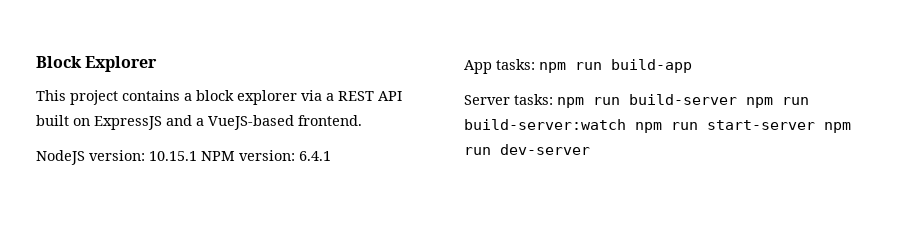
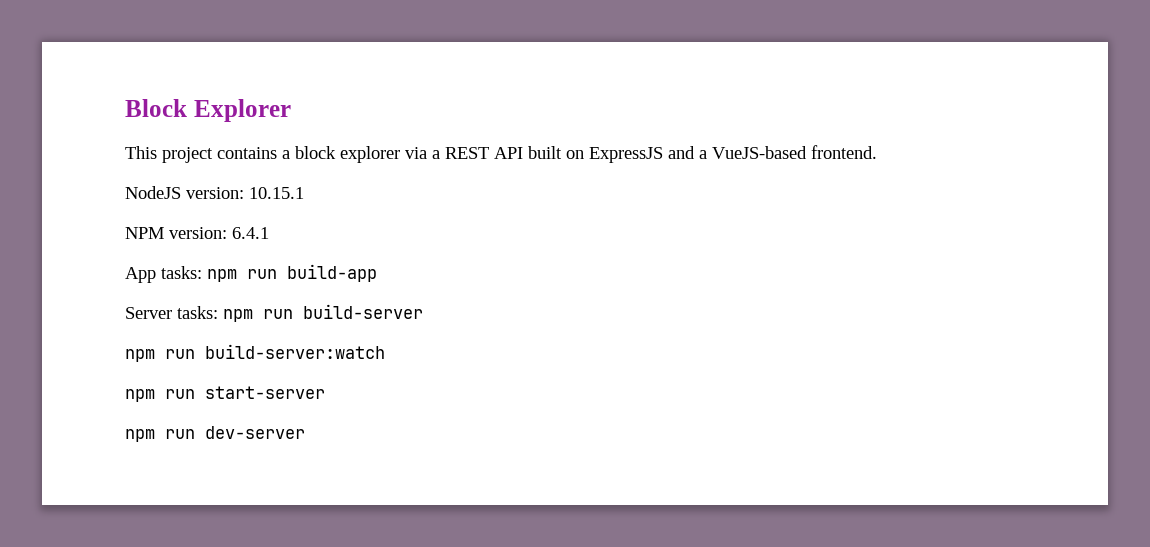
- NodeJS version: 10.15.1 NPM version: 6.4.1
+ NodeJS version: 10.15.1
+ NPM version: 6.4.1
- Server tasks: npm run build-server npm run build-server:watch npm run start-server npm run dev-server
+ Server tasks: npm run build-server
+ npm run build-server:watch
+ npm run start-server
+ npm run dev-server

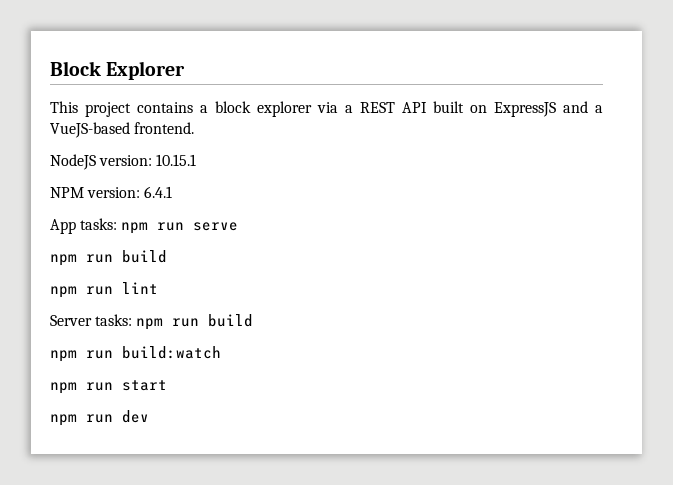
- App tasks: npm run build-app
+ App tasks: npm run serve
+ npm run build
+ npm run lint
- Server tasks: npm run build-server
- npm run build-server:watch
- npm run start-server
- npm run dev-server
+ Server tasks: npm run build
+ npm run build:watch
+ npm run start
+ npm run dev

